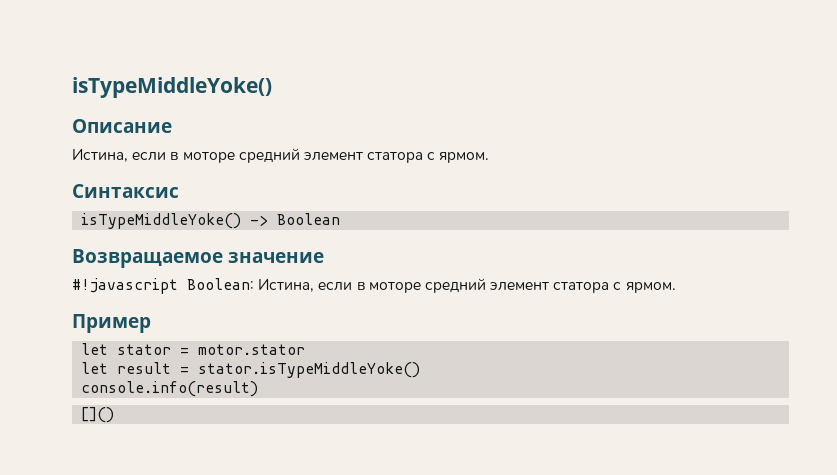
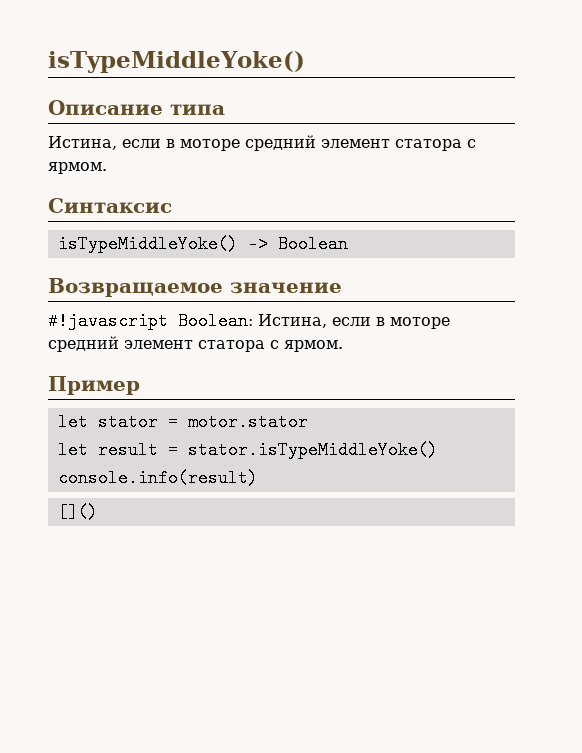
- Описание
+ Описание типа

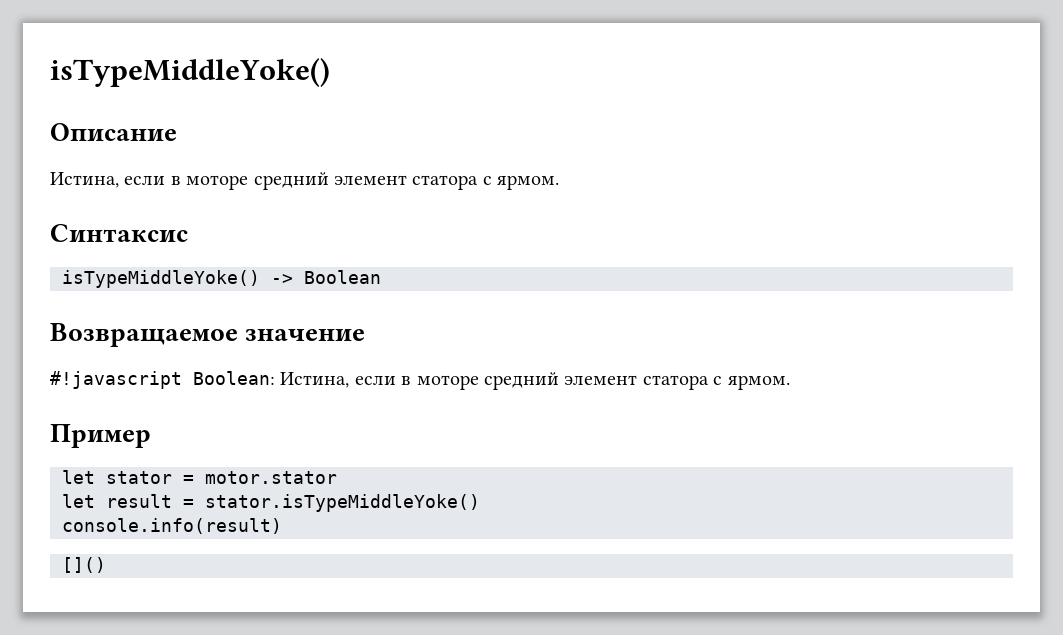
- Описание типа
+ Описание

